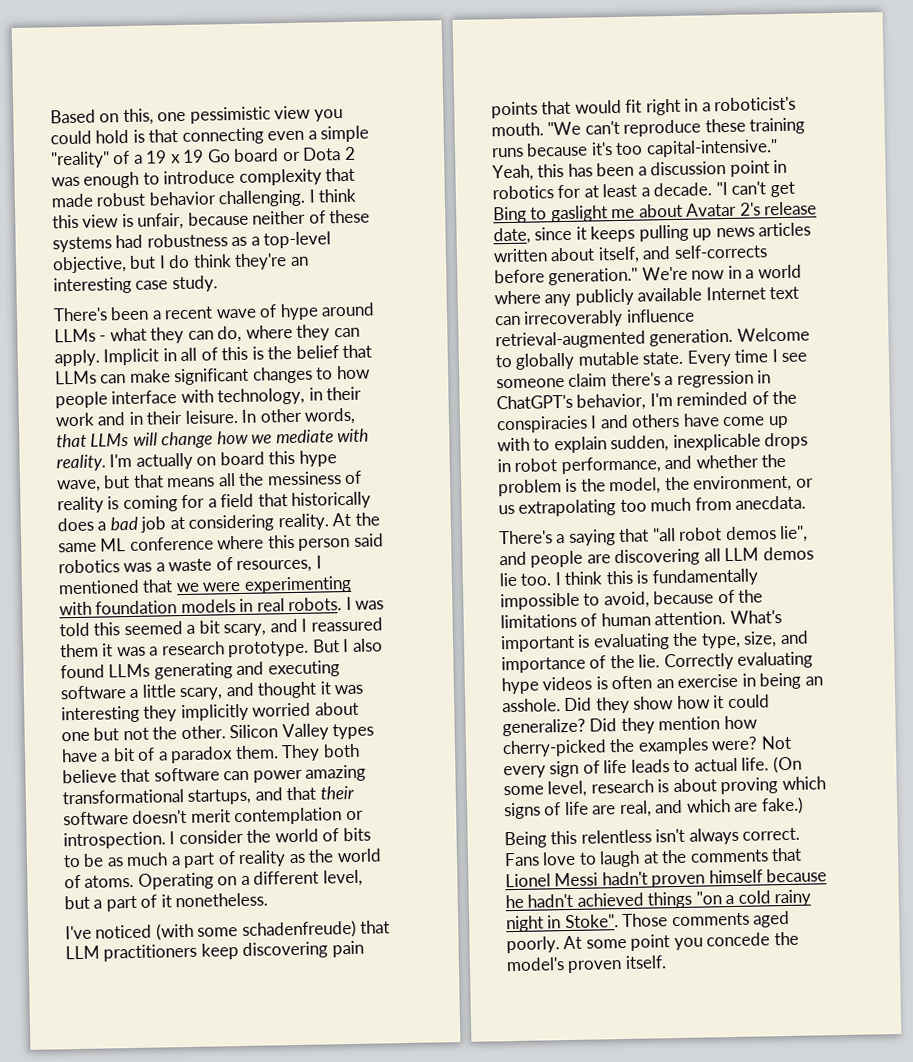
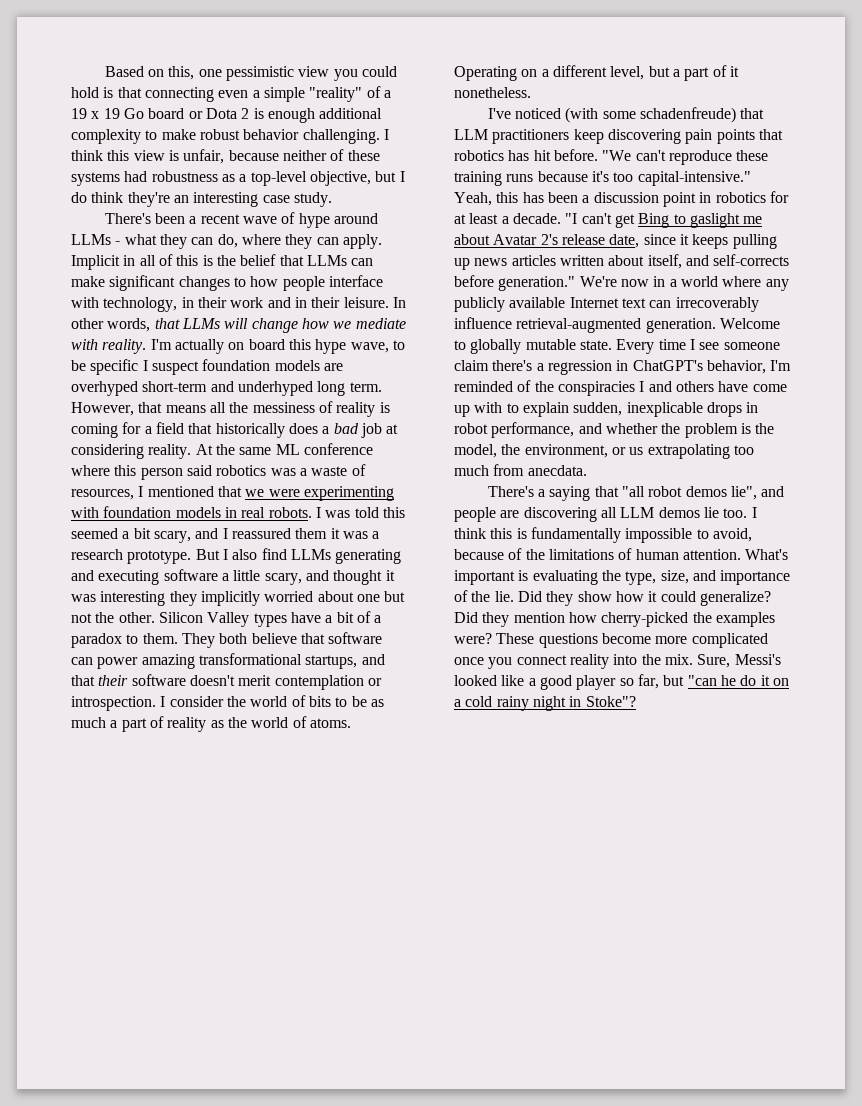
- Based on this, one pessimistic view you could hold is that connecting even a simple "reality" of a 19 x 19 Go board or Dota 2 was enough to introduce complexity that made robust behavior challenging.
+ Based on this, one pessimistic view you could hold is that connecting even a simple "reality" of a 19 x 19 Go board or Dota 2 is enough additional complexity to make robust behavior challenging.
- I'm actually on board this hype wave, but that means all the messiness of reality is coming for a field that historically does a bad job at considering reality.
+ I'm actually on board this hype wave, to be specific I suspect foundation models are overhyped short-term and underhyped long term. However, that means all the messiness of reality is coming for a field that historically does a bad job at considering reality.
- But I also found LLMs generating and executing software a little scary, and thought it was interesting they implicitly worried about one but not the other.
+ But I also find LLMs generating and executing software a little scary, and thought it was interesting they implicitly worried about one but not the other.
- Silicon Valley types have a bit of a paradox them.
+ Silicon Valley types have a bit of a paradox to them.
- I've noticed (with some schadenfreude) that LLM practitioners keep discovering pain points that would fit right in a roboticist's mouth.
+ I've noticed (with some schadenfreude) that LLM practitioners keep discovering pain points that robotics has hit before.
- Correctly evaluating hype videos is often an exercise in being an asshole.
- Not every sign of life leads to actual life. (On some level, research is about proving which signs of life are real, and which are fake.)
- Being this relentless isn't always correct. Fans love to laugh at the comments that Lionel Messi hadn't proven himself because he hadn't achieved things "on a cold rainy night in Stoke". Those comments aged poorly. At some point you concede the model's proven itself.
+ These questions become more complicated once you connect reality into the mix. Sure, Messi's looked like a good player so far, but "can he do it on a cold rainy night in Stoke"?

